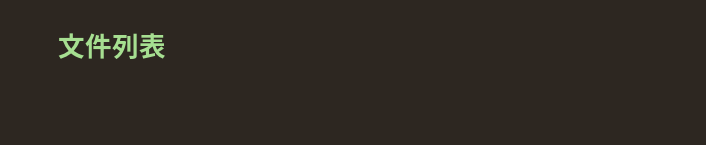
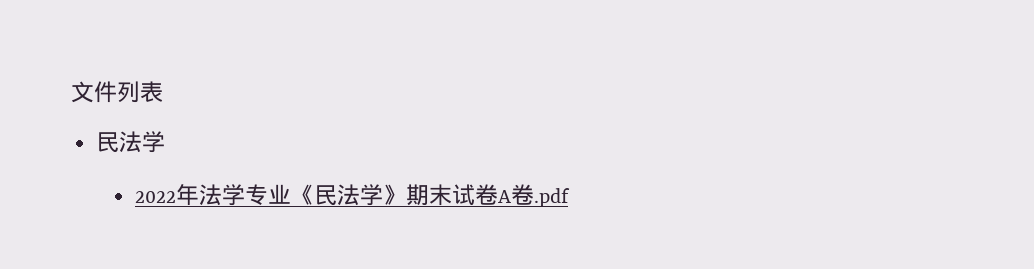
  文件列表
+ 民法学
+ 2022年法学专业《民法学》期末试卷A卷.pdf

